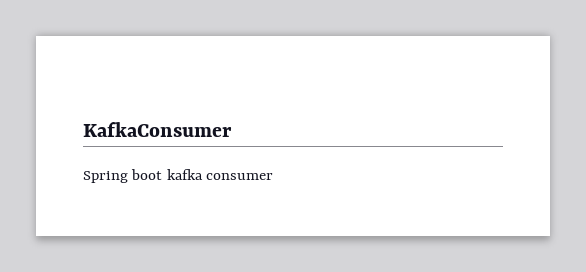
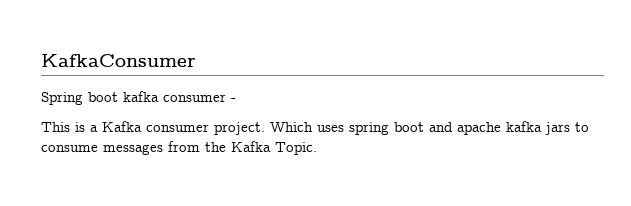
- Spring boot kafka consumer
+ Spring boot kafka consumer -
+ This is a Kafka consumer project. Which uses spring boot and apache kafka jars to consume messages from the Kafka Topic.

